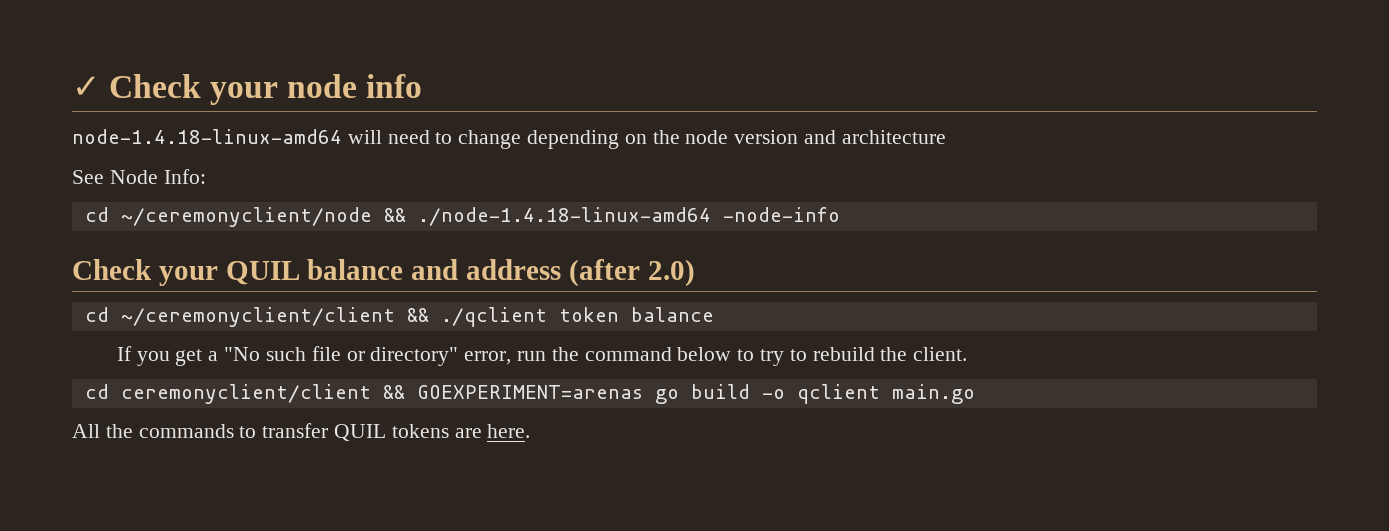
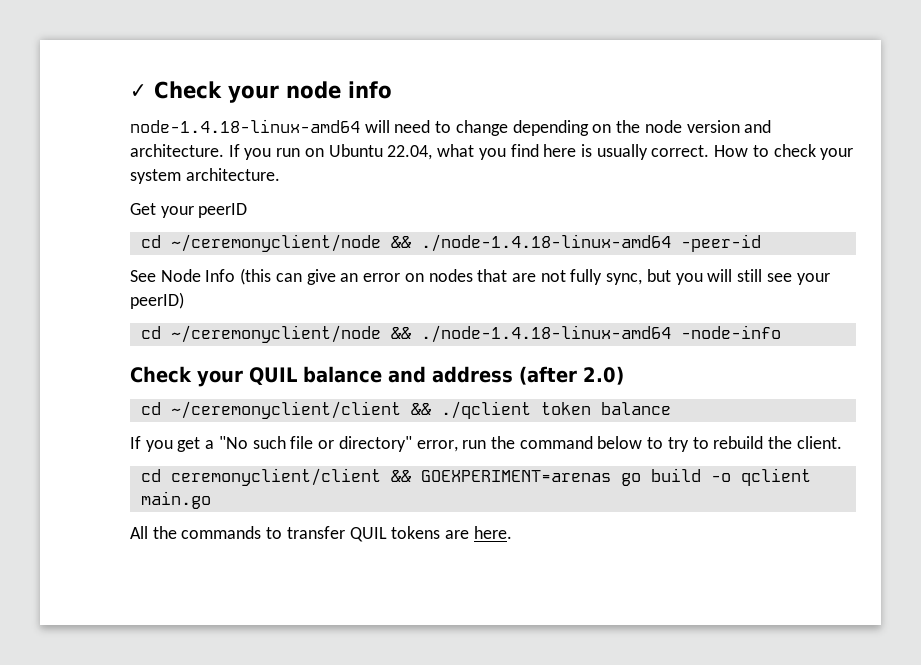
- node-1.4.18-linux-amd64 will need to change depending on the node version and architecture
- See Node Info:
+ node-1.4.18-linux-amd64 will need to change depending on the node version and architecture. If you run on Ubuntu 22.04, what you find here is usually correct. How to check your system architecture.
+ Get your peerID
+ cd ~/ceremonyclient/node && ./node-1.4.18-linux-amd64 -peer-id
+ See Node Info (this can give an error on nodes that are not fully sync, but you will still see your peerID)

